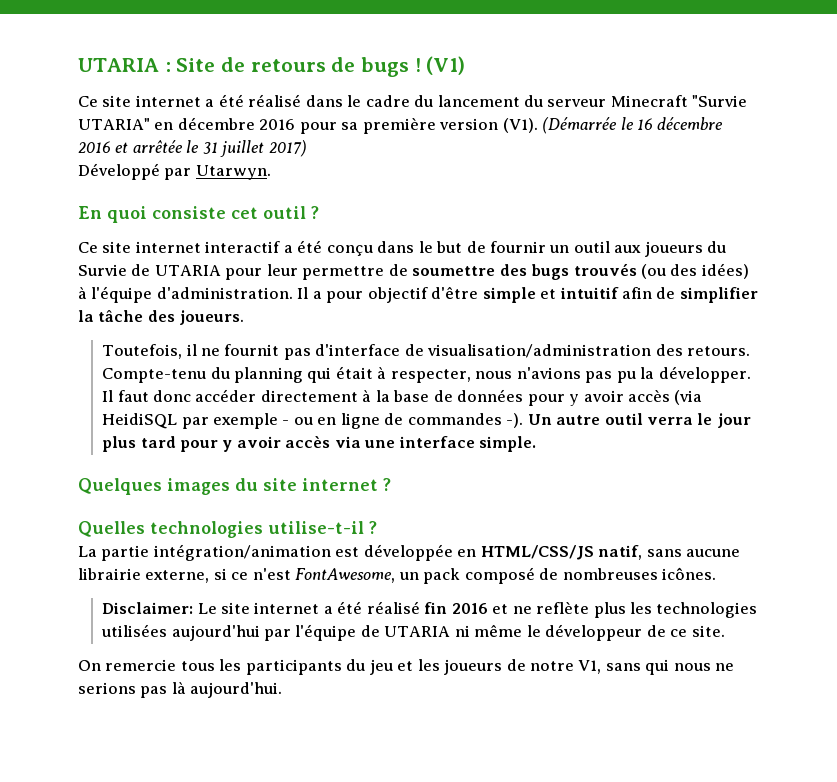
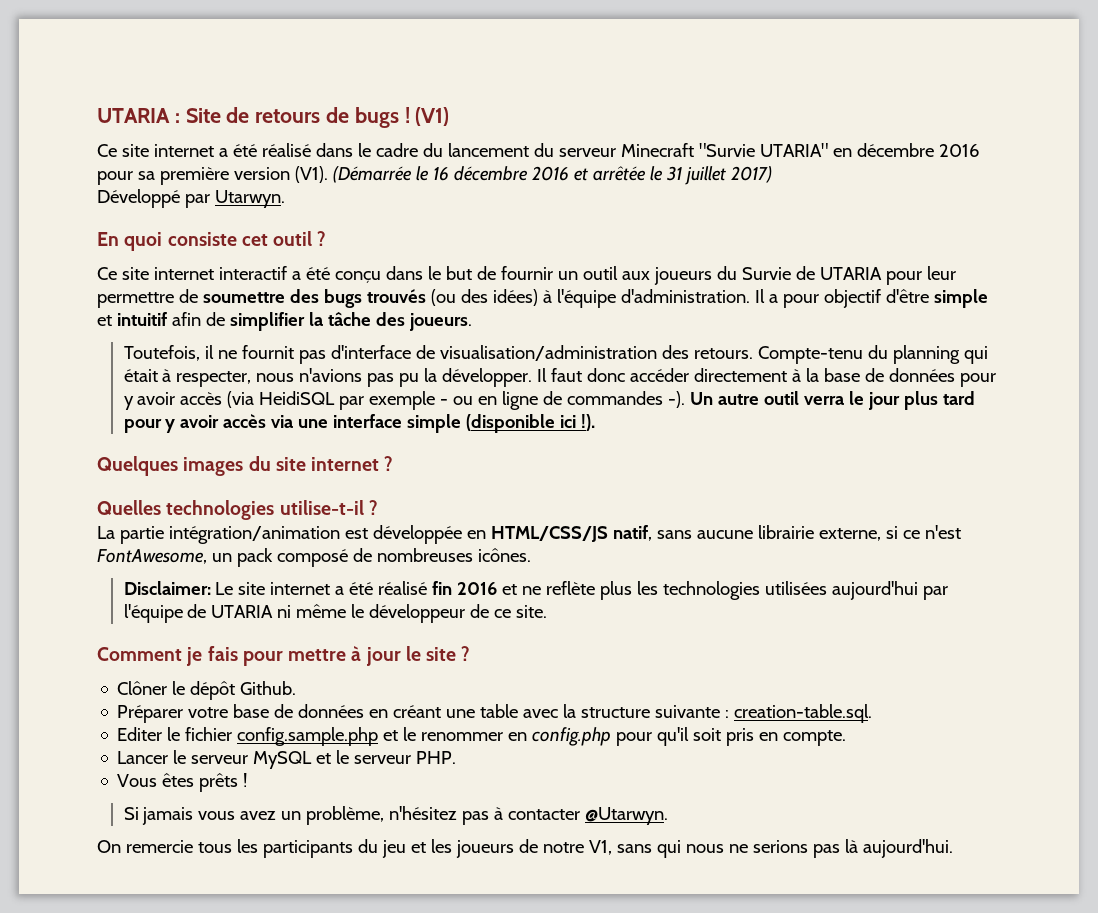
- Un autre outil verra le jour plus tard pour y avoir accès via une interface simple.
+ Un autre outil verra le jour plus tard pour y avoir accès via une interface simple (disponible ici !).
+ Comment je fais pour mettre à jour le site ?
+ Clôner le dépôt Github.
+ Préparer votre base de données en créant une table avec la structure suivante : creation-table.sql.
+ Editer le fichier config.sample.php et le renommer en config.php pour qu'il soit pris en compte.
+ Lancer le serveur MySQL et le serveur PHP.
+ Vous êtes prêts !
+ Si jamais vous avez un problème, n'hésitez pas à contacter @Utarwyn.

